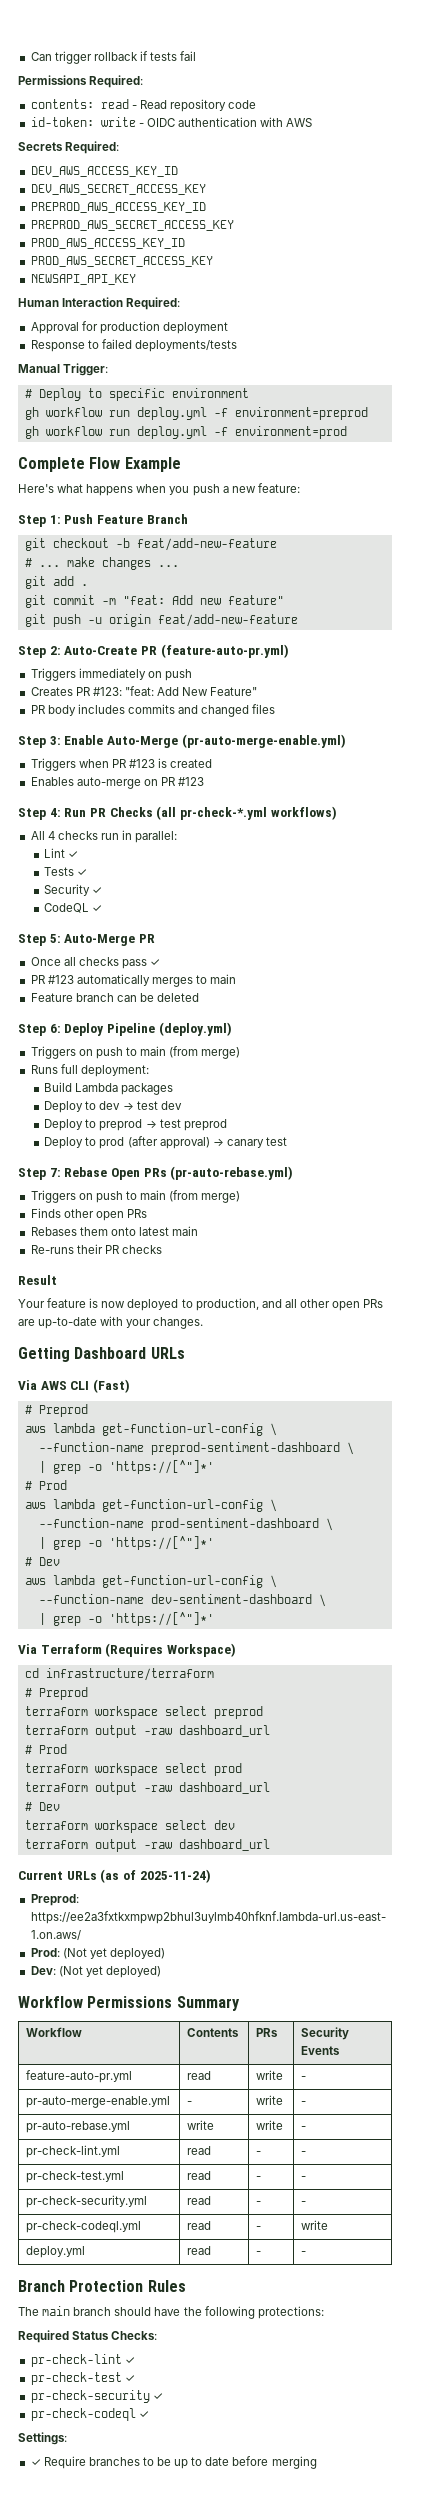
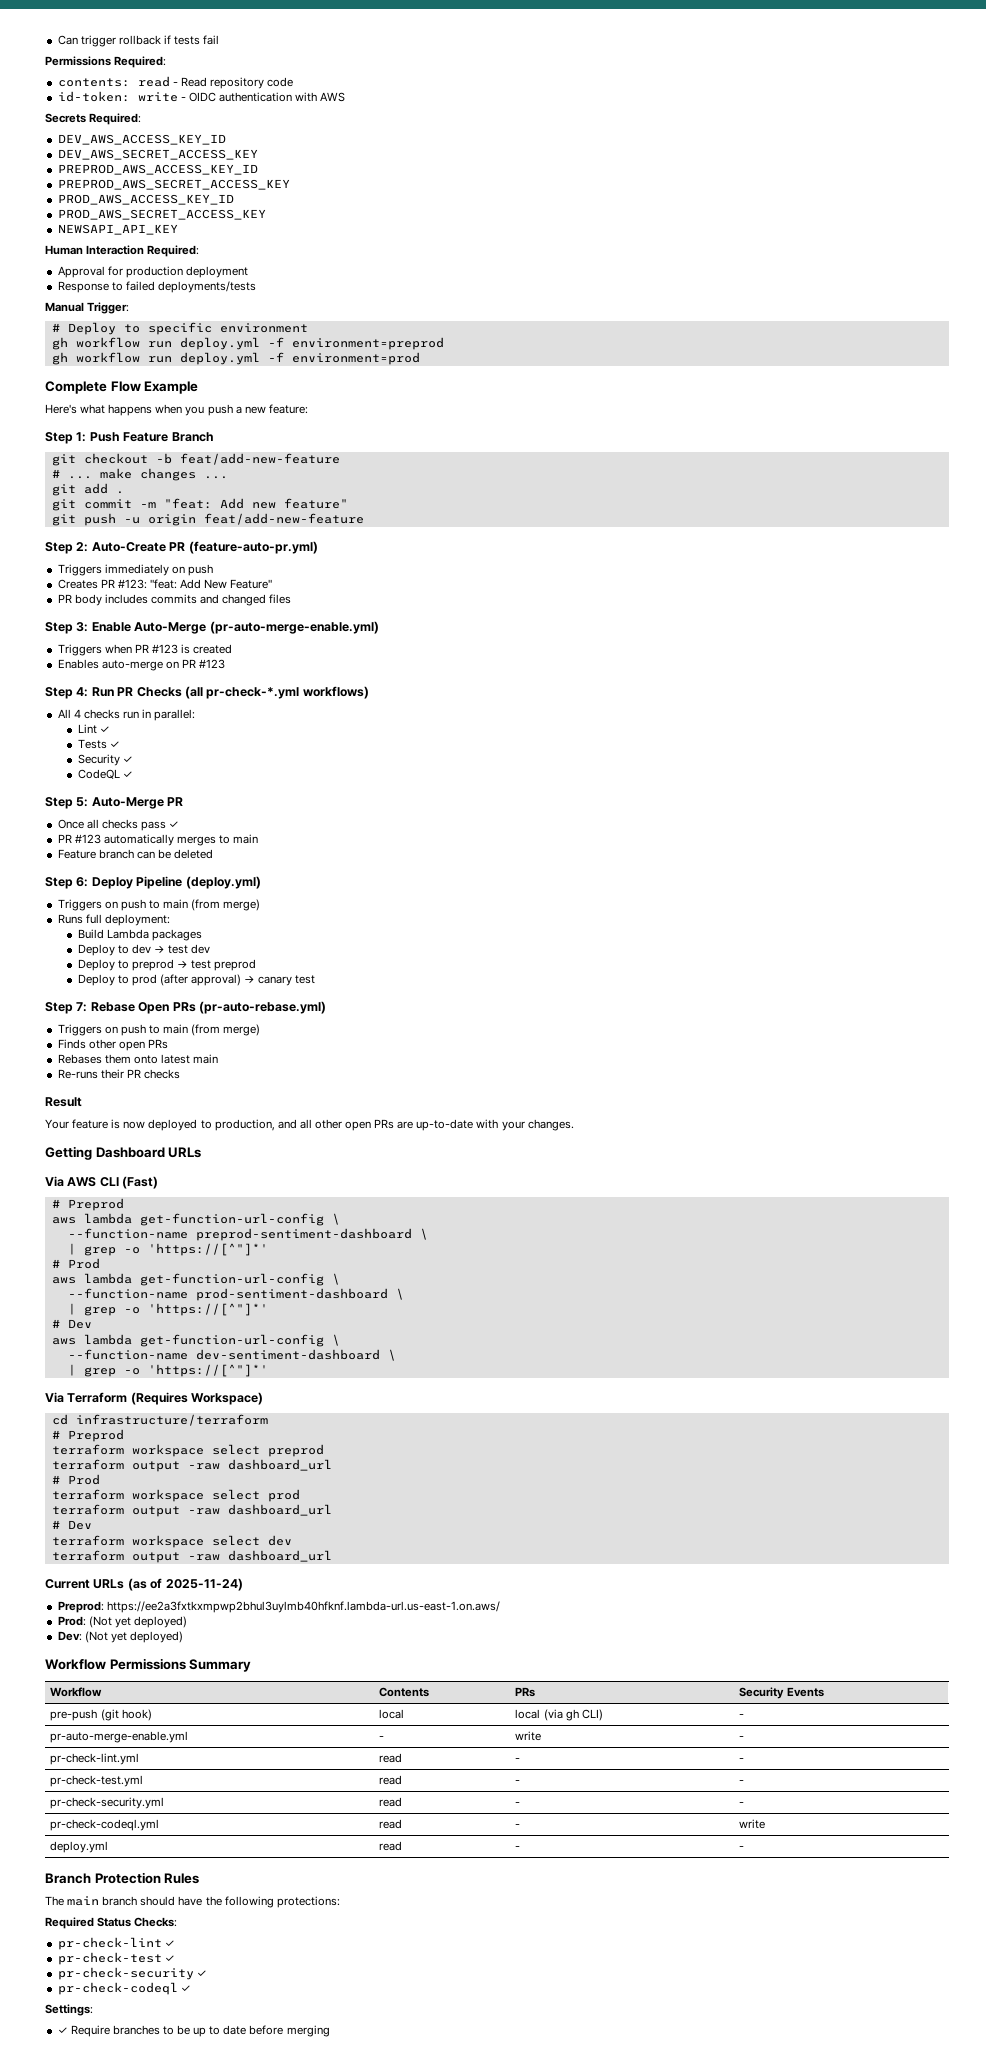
- feature-auto-pr.yml | read | write | -
+ pre-push (git hook) | local | local (via gh CLI) | -
- pr-auto-rebase.yml | write | write | -

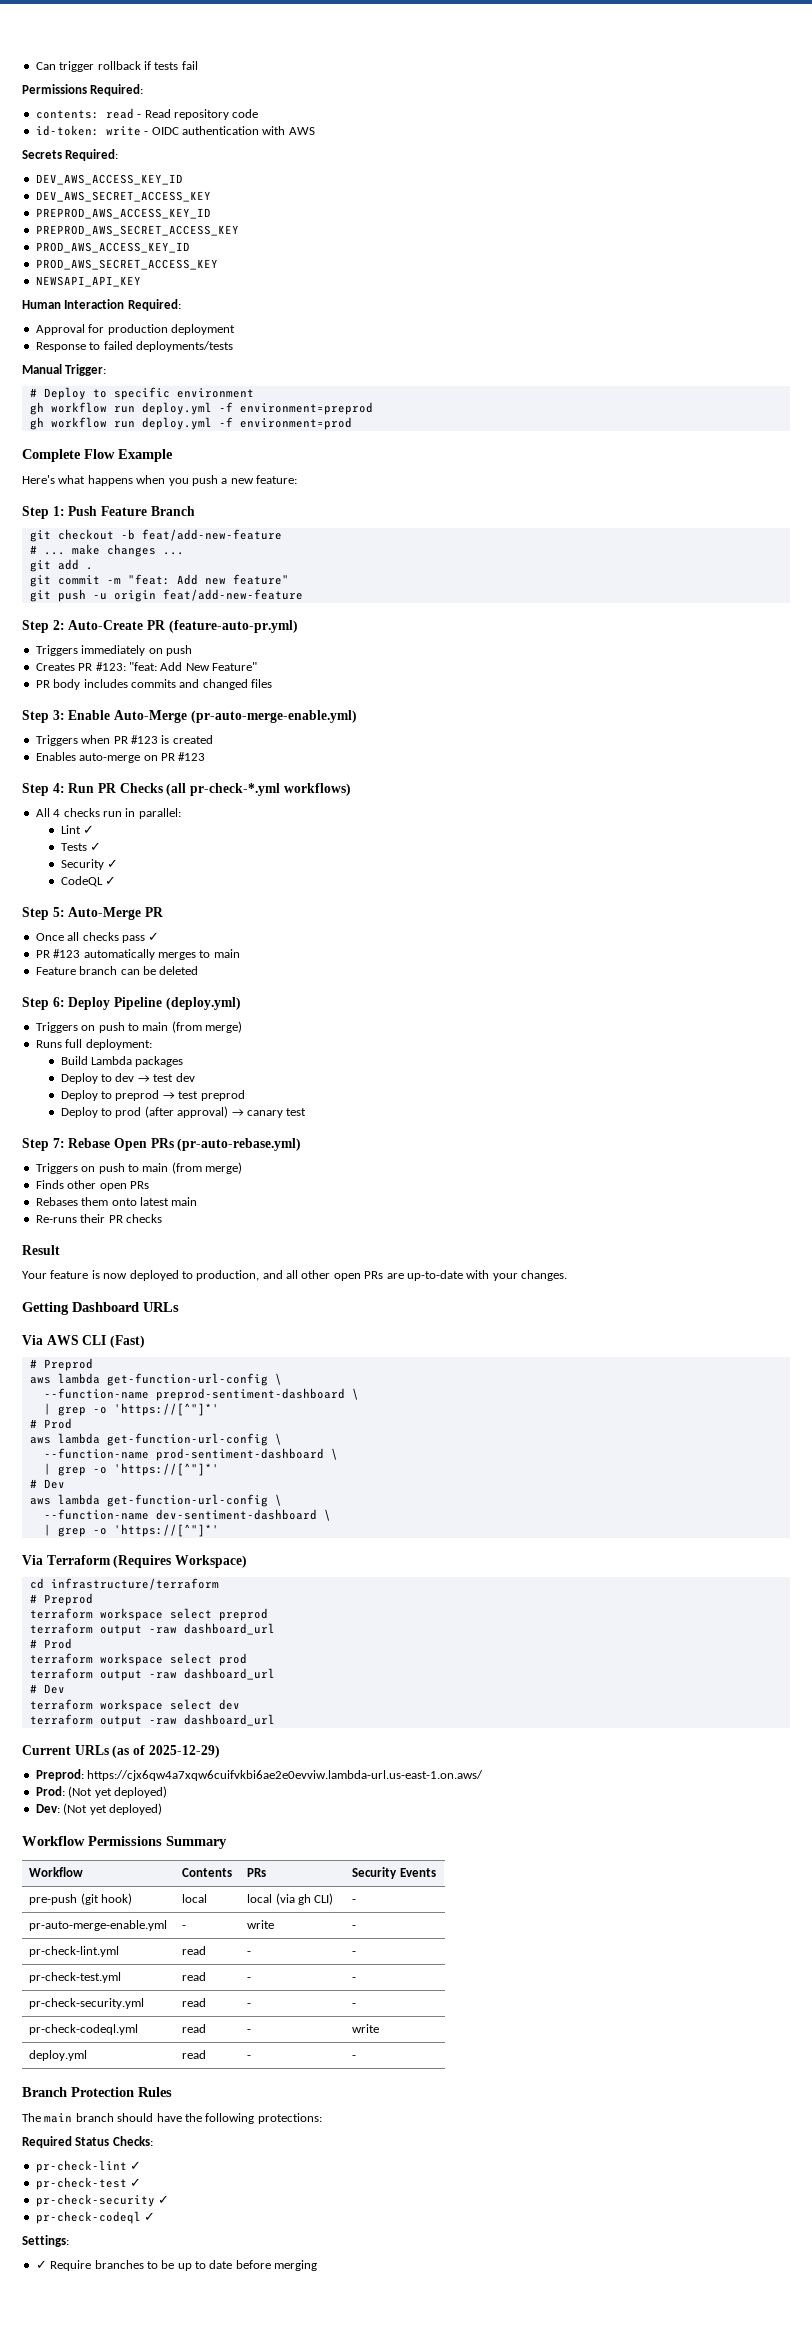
- Current URLs (as of 2025-11-24)
+ Current URLs (as of 2025-12-29)
- Preprod: https://ee2a3fxtkxmpwp2bhul3uylmb40hfknf.lambda-url.us-east-1.on.aws/
+ Preprod: https://cjx6qw4a7xqw6cuifvkbi6ae2e0evviw.lambda-url.us-east-1.on.aws/

